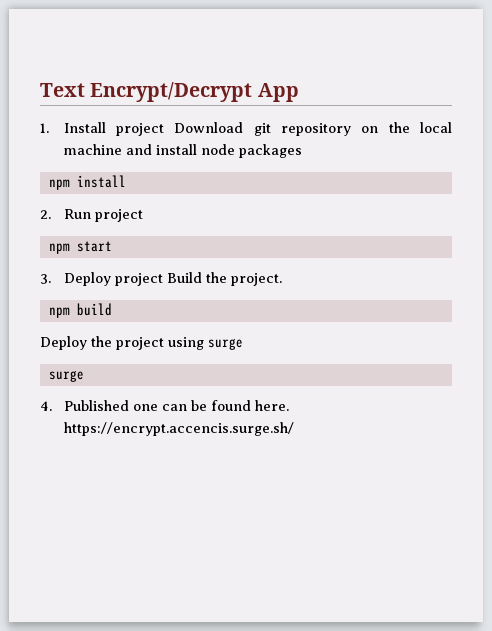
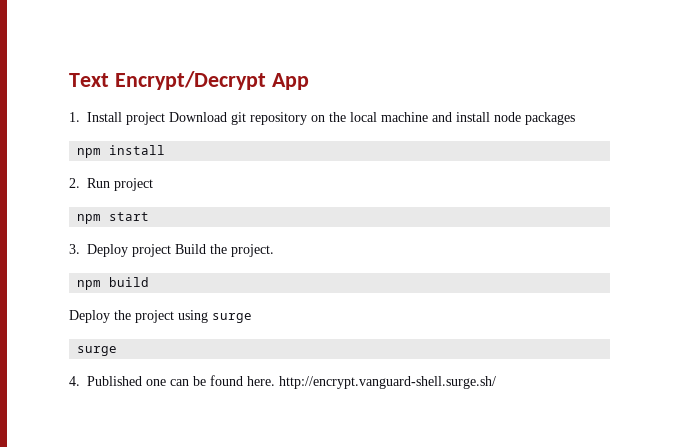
- 4. Published one can be found here. https://encrypt.accencis.surge.sh/
+ 4. Published one can be found here. http://encrypt.vanguard-shell.surge.sh/

